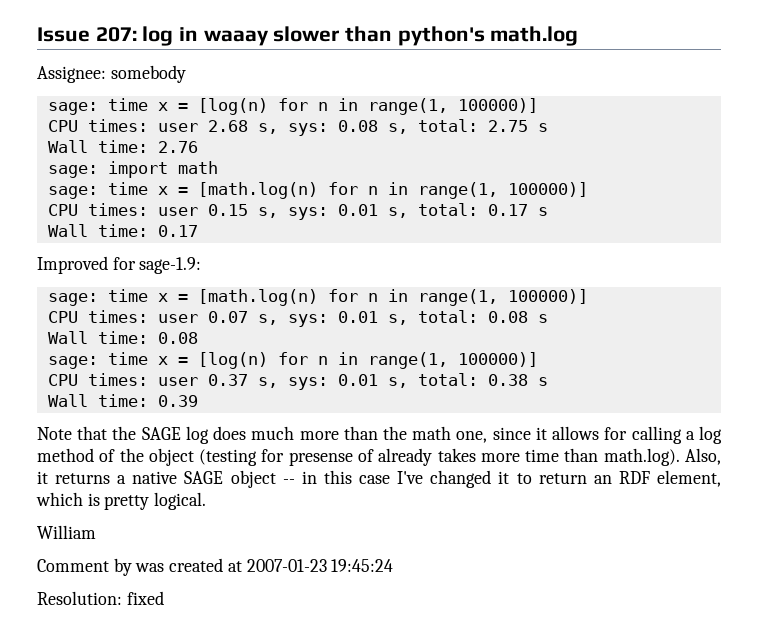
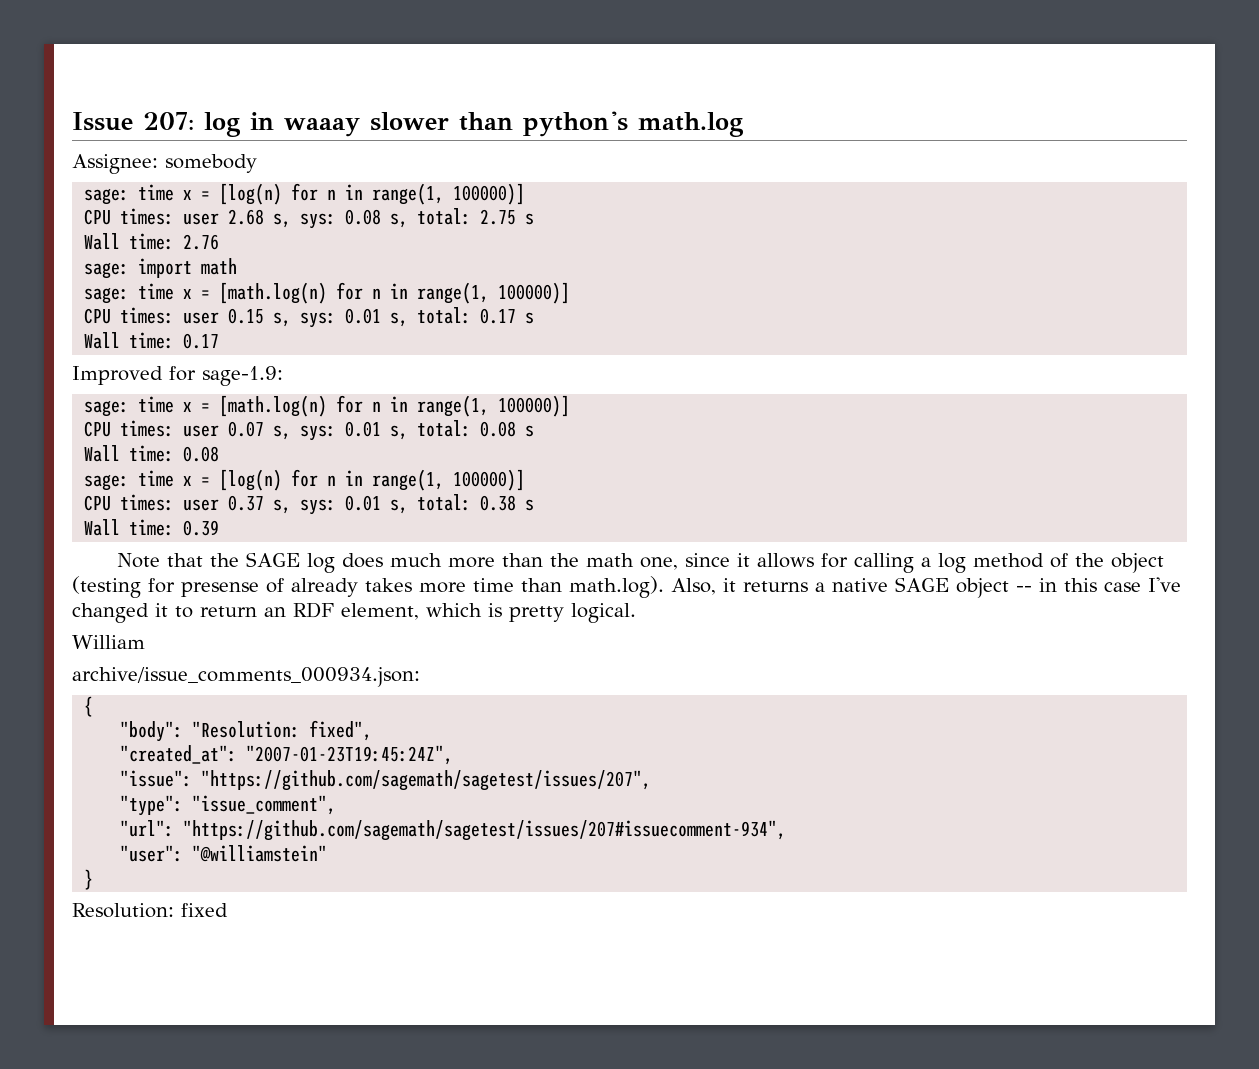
- Comment by was created at 2007-01-23 19:45:24
+ archive/issue_comments_000934.json:
+ {
+ "body": "Resolution: fixed",
+ "created_at": "2007-01-23T19:45:24Z",
+ "issue": "https://github.com/sagemath/sagetest/issues/207",
+ "type": "issue_comment",
+ "url": "https://github.com/sagemath/sagetest/issues/207#issuecomment-934",
+ "user": "@williamstein"
+ }

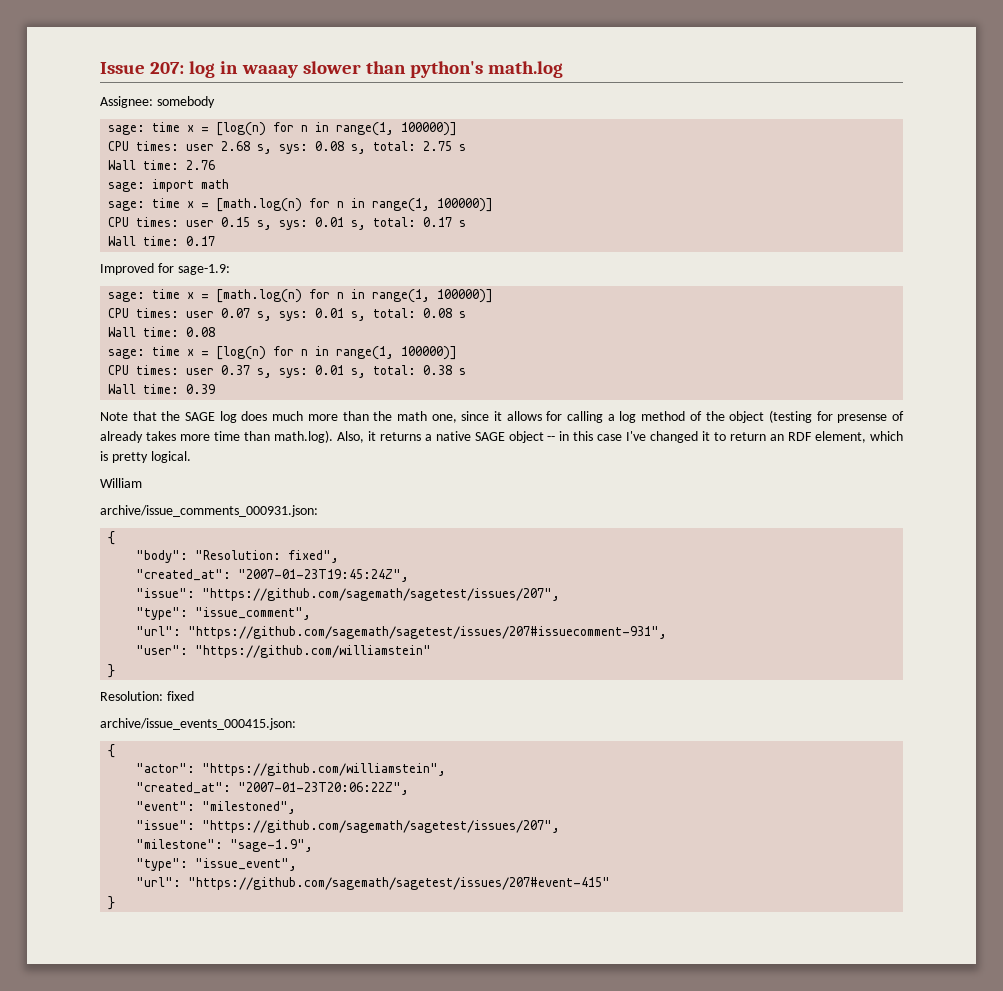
- archive/issue_comments_000934.json:
+ archive/issue_comments_000931.json:
- "url": "https://github.com/sagemath/sagetest/issues/207#issuecomment-934",
+ "url": "https://github.com/sagemath/sagetest/issues/207#issuecomment-931",
- "user": "@williamstein"
+ "user": "https://github.com/williamstein"
+ archive/issue_events_000415.json:
+ {
+ "actor": "https://github.com/williamstein",
+ "created_at": "2007-01-23T20:06:22Z",
+ "event": "milestoned",
+ "issue": "https://github.com/sagemath/sagetest/issues/207",
+ "milestone": "sage-1.9",
+ "type": "issue_event",
+ "url": "https://github.com/sagemath/sagetest/issues/207#event-415"
+ }

